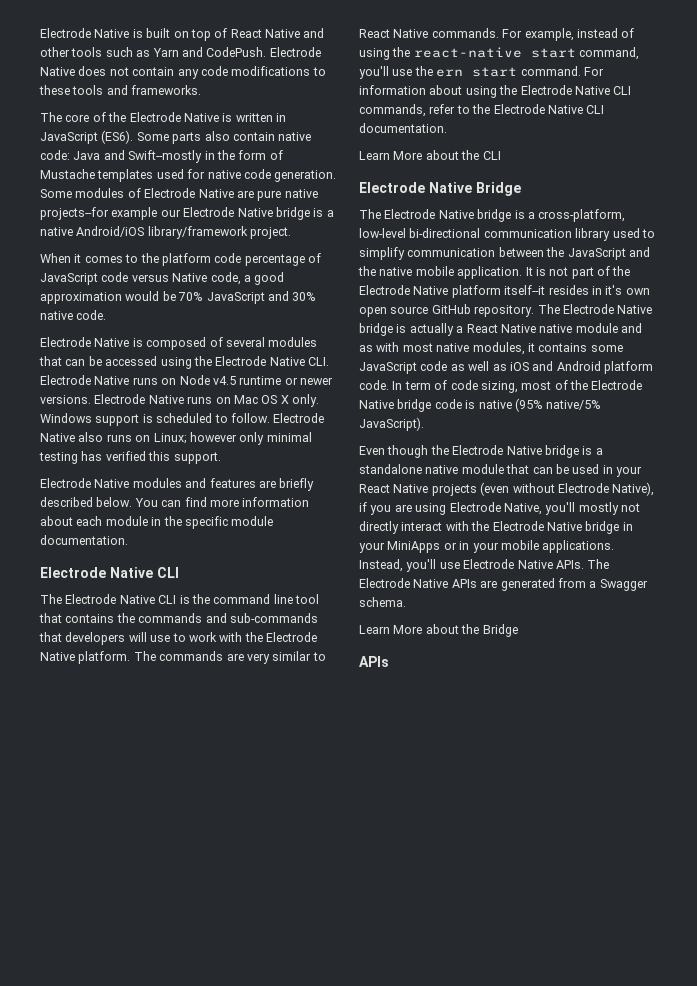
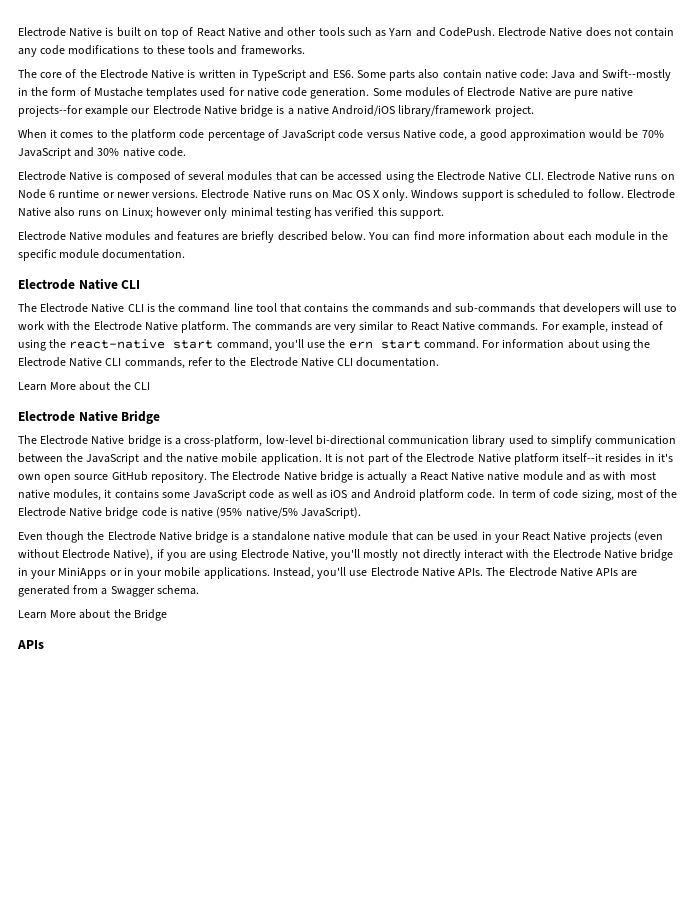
- The core of the Electrode Native is written in JavaScript (ES6). Some parts also contain native code: Java and Swift--mostly in the form of Mustache templates used for native code generation.
+ The core of the Electrode Native is written in TypeScript and ES6. Some parts also contain native code: Java and Swift--mostly in the form of Mustache templates used for native code generation.
- Electrode Native is composed of several modules that can be accessed using the Electrode Native CLI. Electrode Native runs on Node v4.5 runtime or newer versions.
+ Electrode Native is composed of several modules that can be accessed using the Electrode Native CLI. Electrode Native runs on Node 6 runtime or newer versions.

